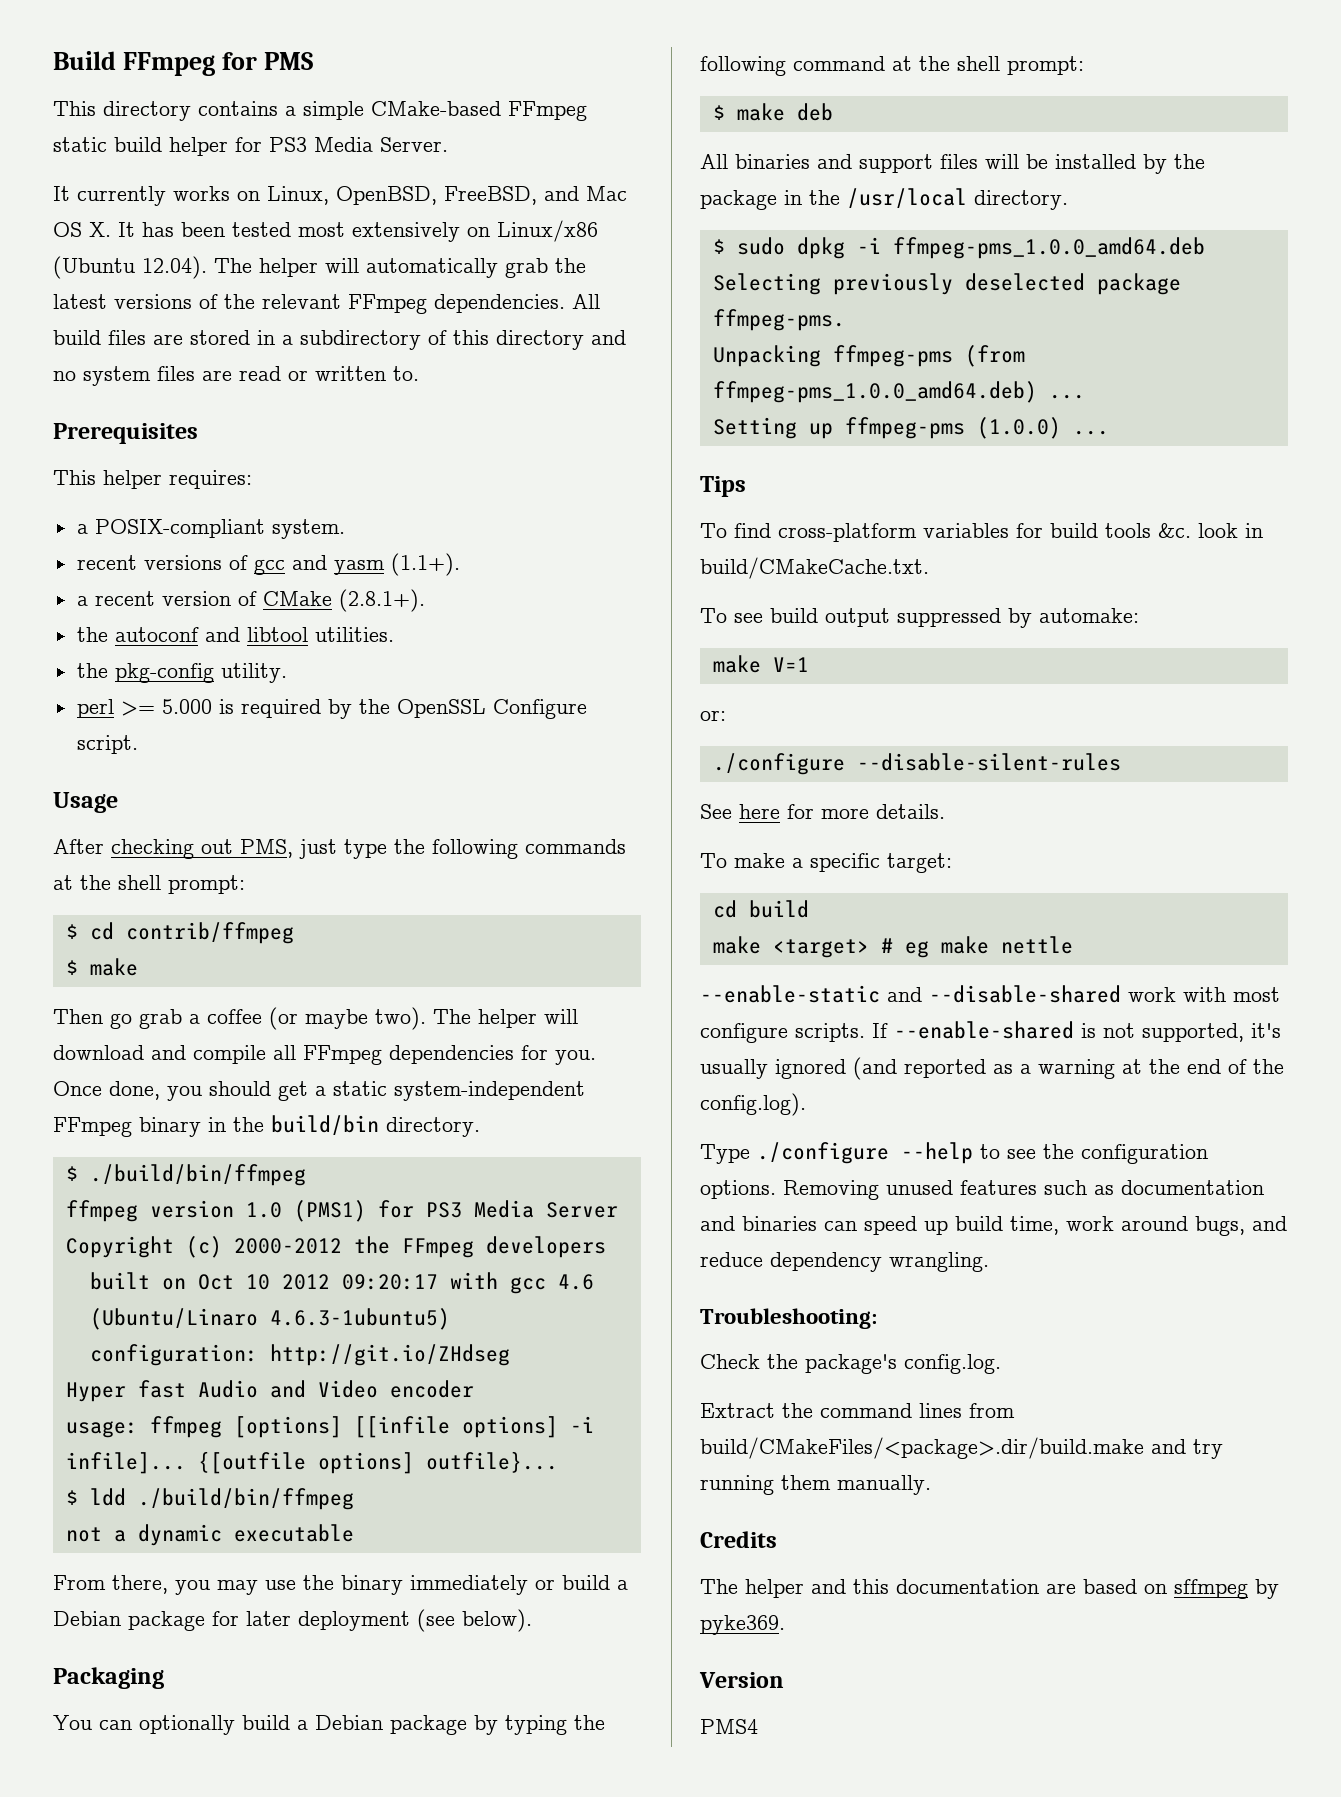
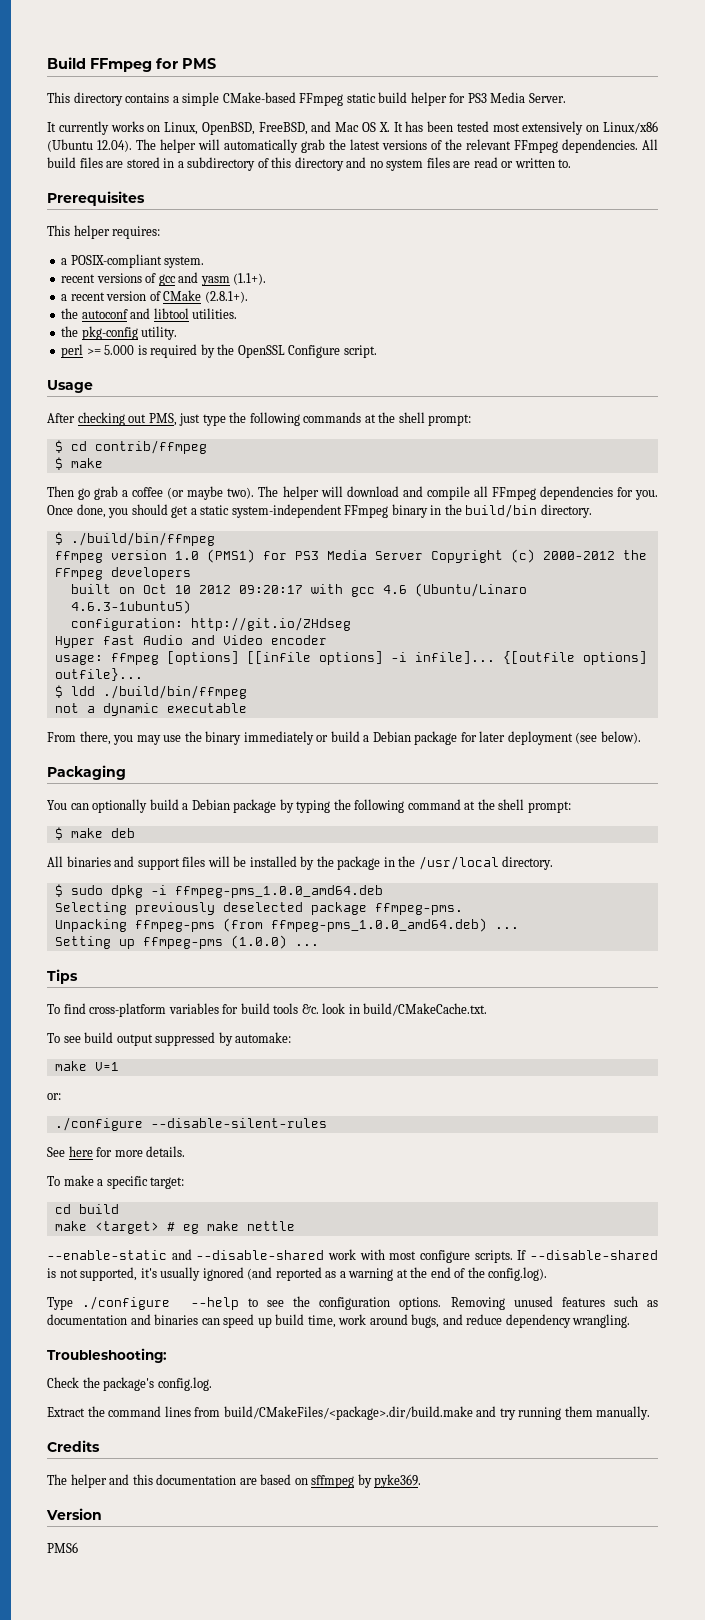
- If --enable-shared is not supported, it's usually ignored (and reported as a warning at the end of the config.log).
+ If --disable-shared is not supported, it's usually ignored (and reported as a warning at the end of the config.log).
- PMS4
+ PMS6

